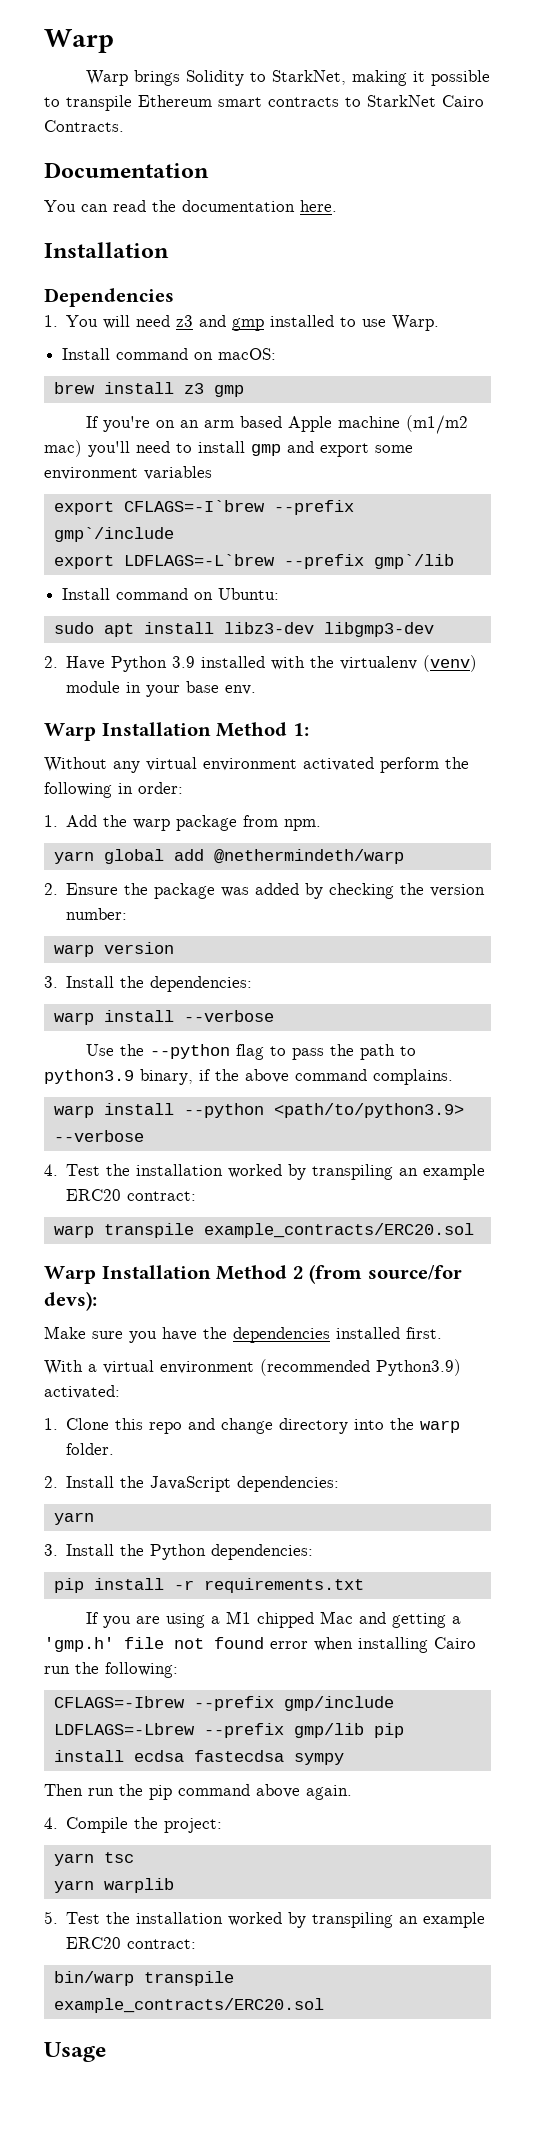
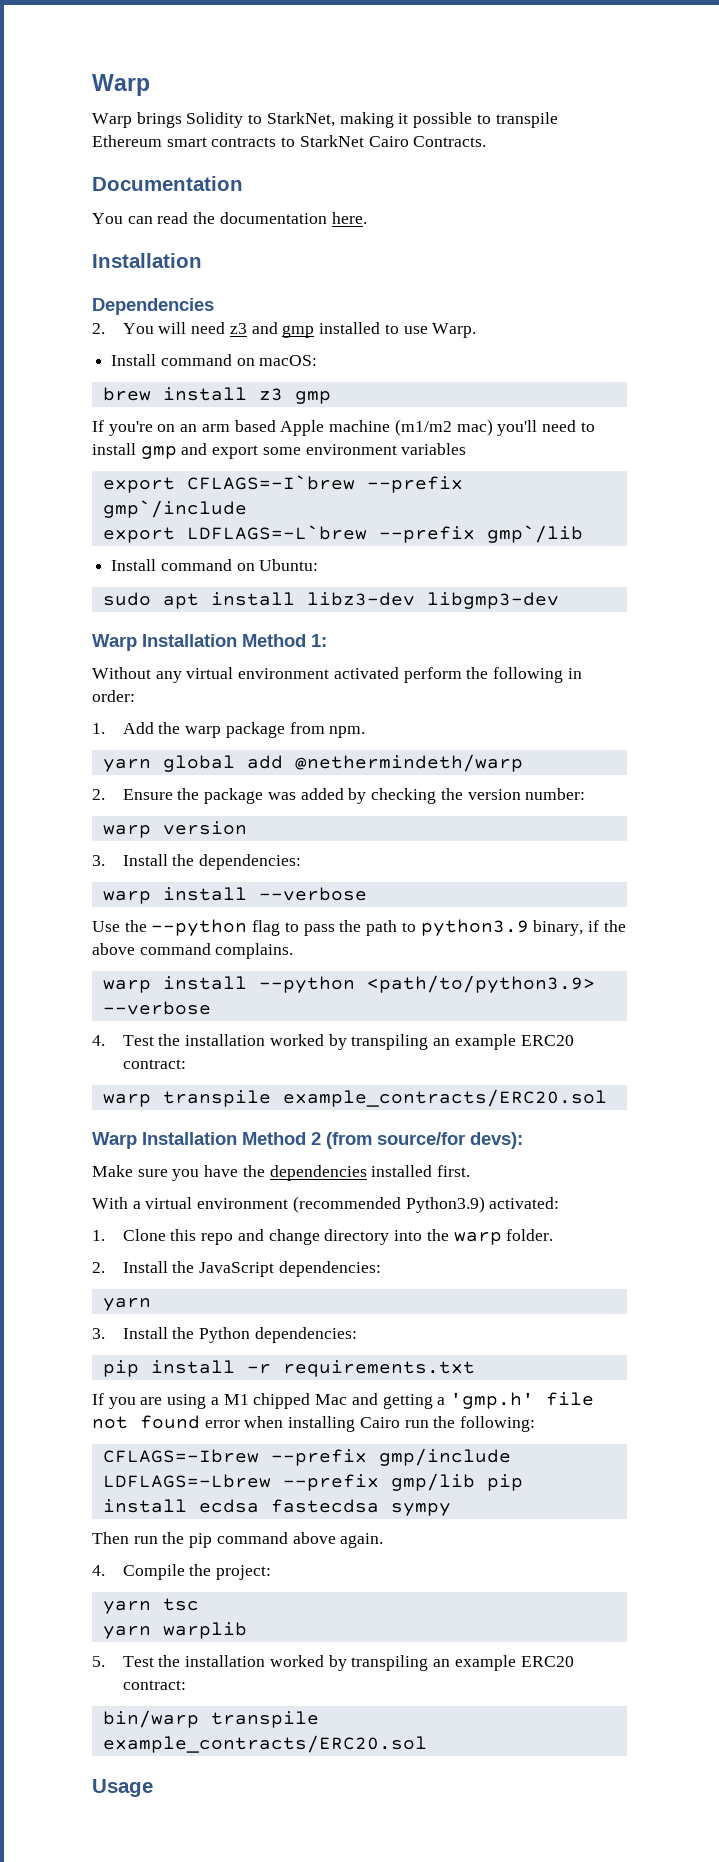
- 1. You will need z3 and gmp installed to use Warp.
+ 2. You will need z3 and gmp installed to use Warp.
- 2. Have Python 3.9 installed with the virtualenv (venv) module in your base env.

